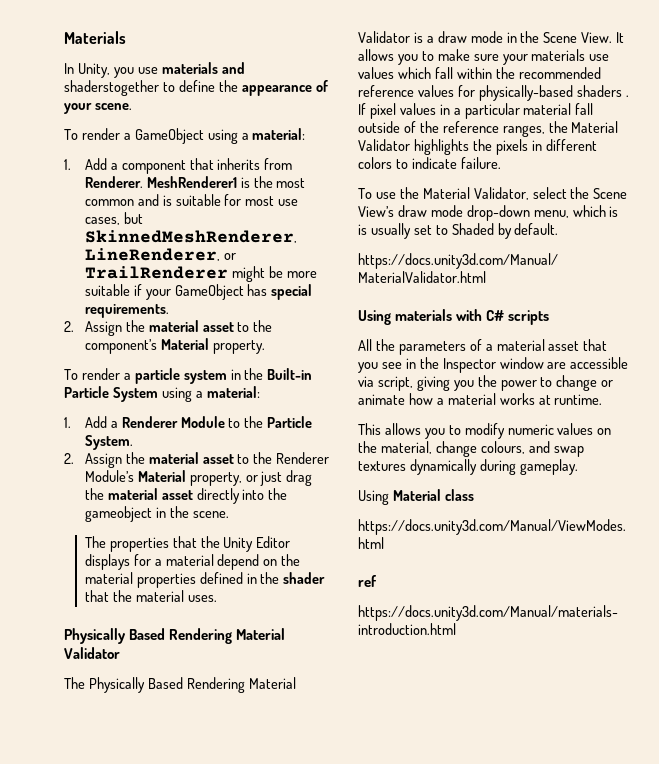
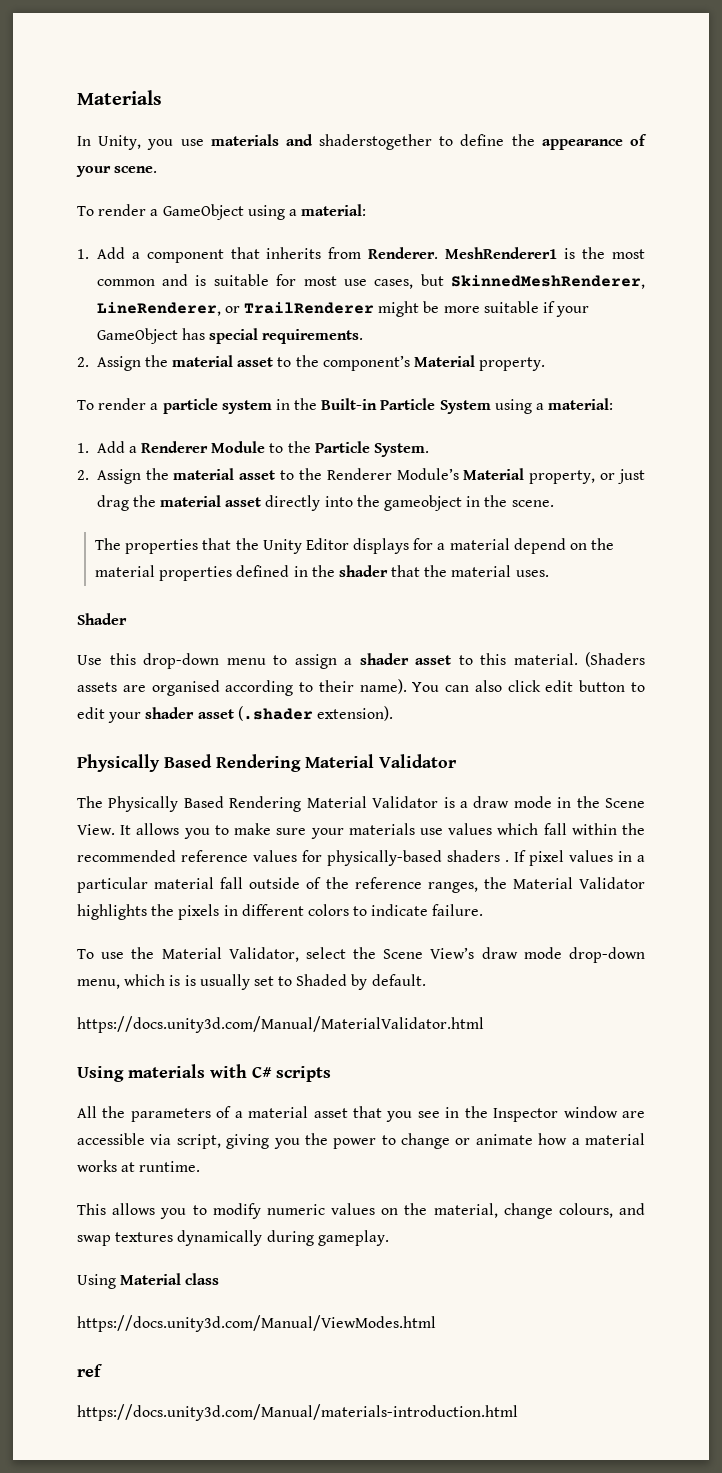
+ Shader
+ Use this drop-down menu to assign a shader asset to this material. (Shaders assets are organised according to their name). You can also click edit button to edit your shader asset (.shader extension).

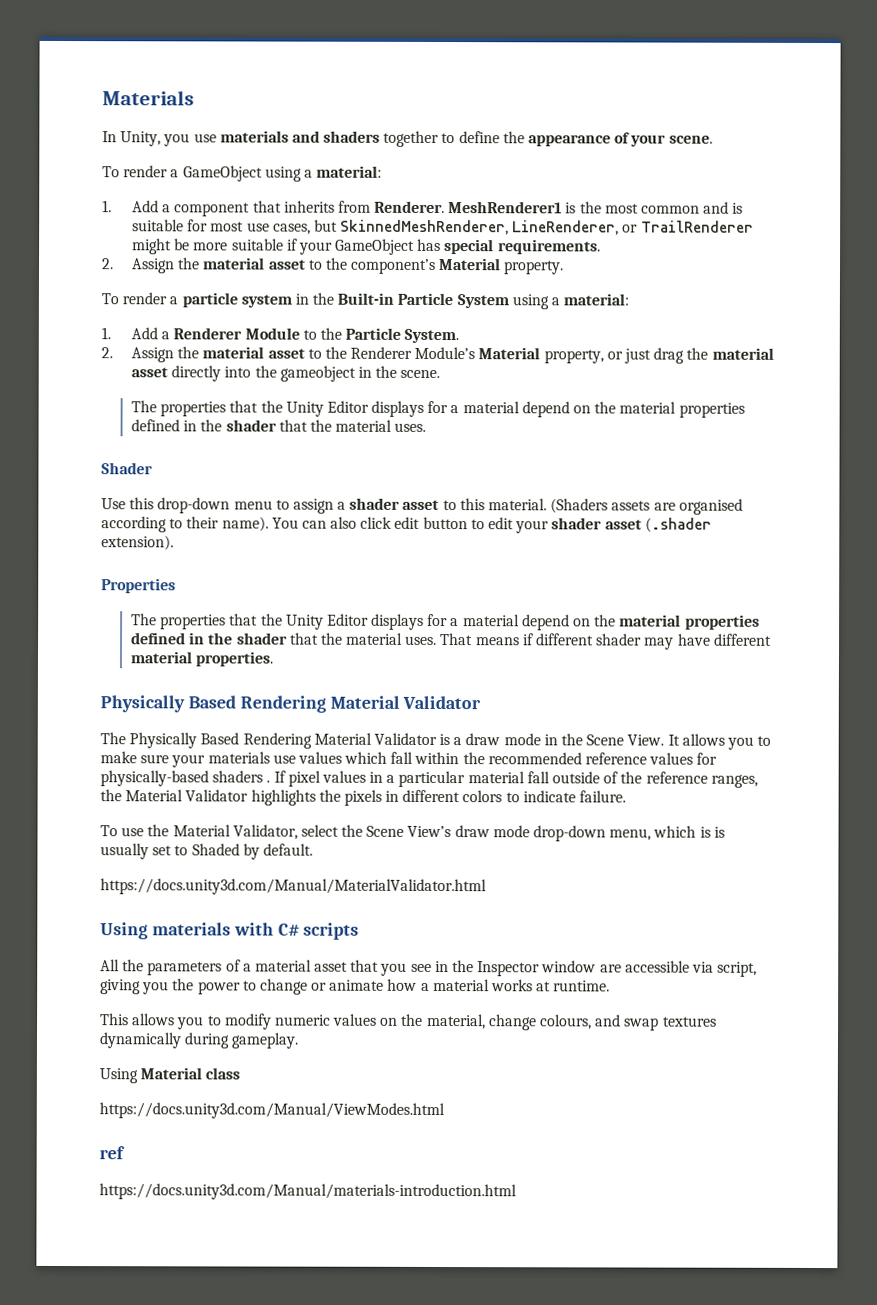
- In Unity, you use materials and shaderstogether to define the appearance of your scene.
+ In Unity, you use materials and shaders together to define the appearance of your scene.
+ Properties
+ The properties that the Unity Editor displays for a material depend on the material properties defined in the shader that the material uses. That means if different shader may have different material properties.

